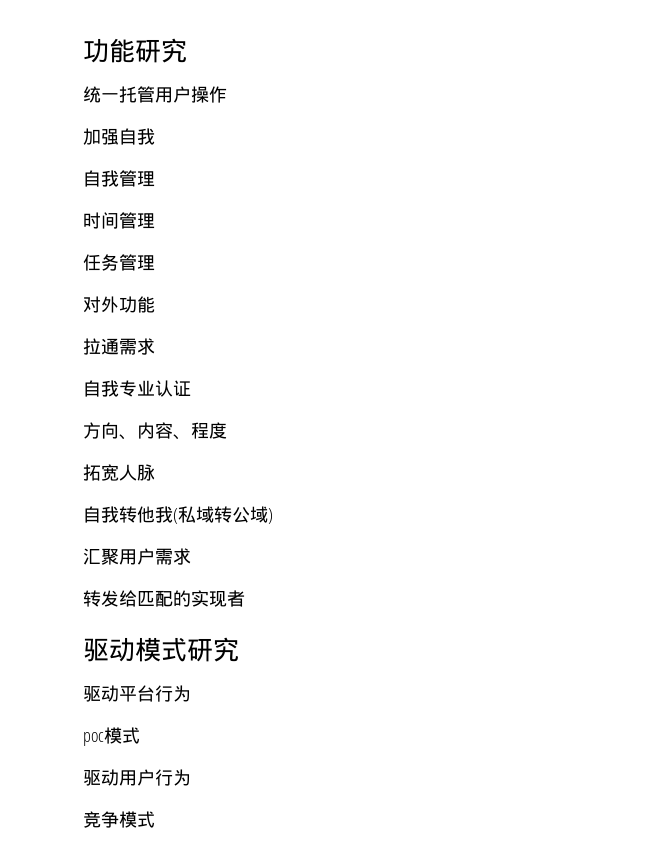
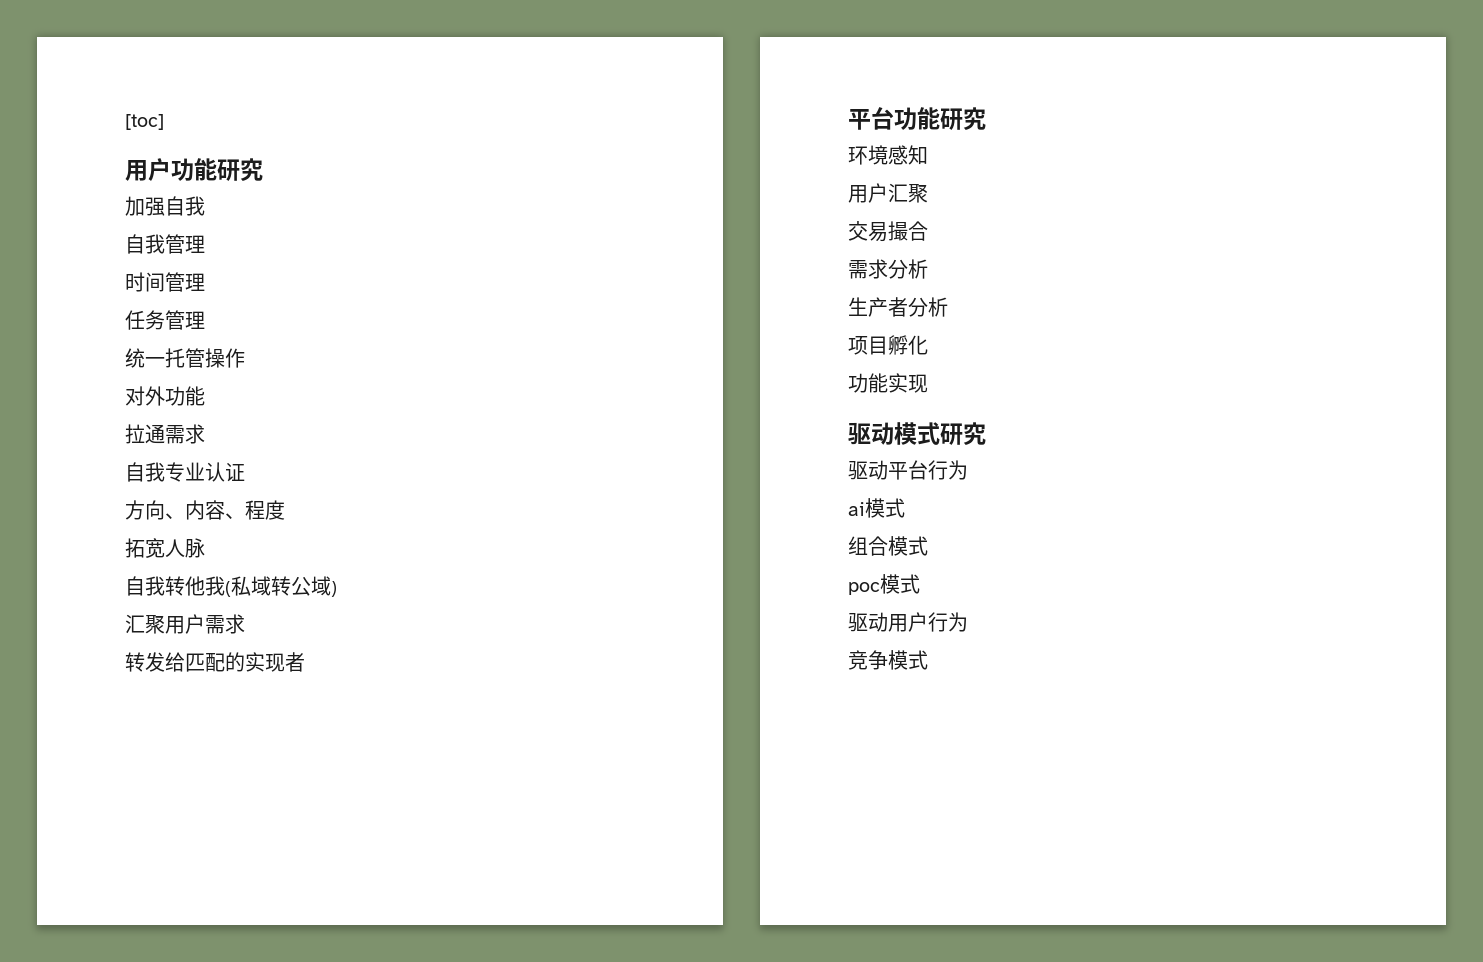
- 功能研究
- 统一托管用户操作
+ [toc]
+ 用户功能研究
+ 统一托管操作
+ 平台功能研究
+ 环境感知
+ 用户汇聚
+ 交易撮合
+ 需求分析
+ 生产者分析
+ 项目孵化
+ 功能实现
+ ai模式
+ 组合模式

